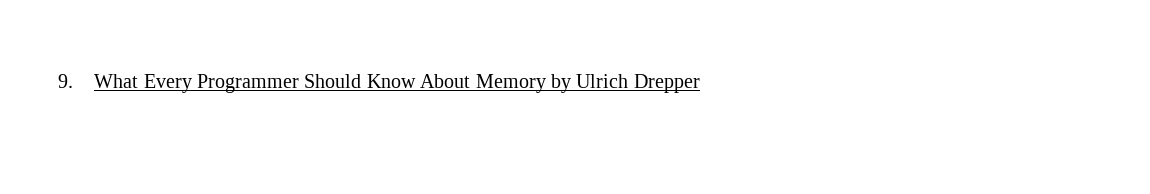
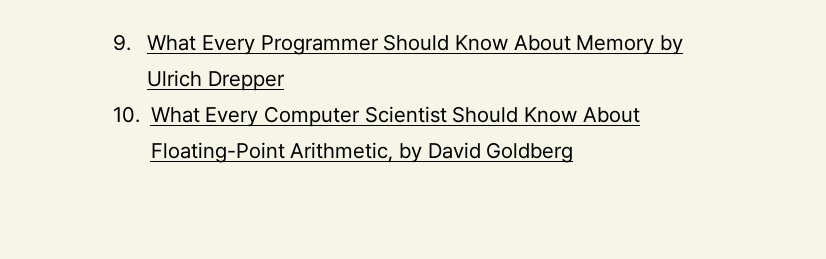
+ 10. What Every Computer Scientist Should Know About Floating-Point Arithmetic, by David Goldberg

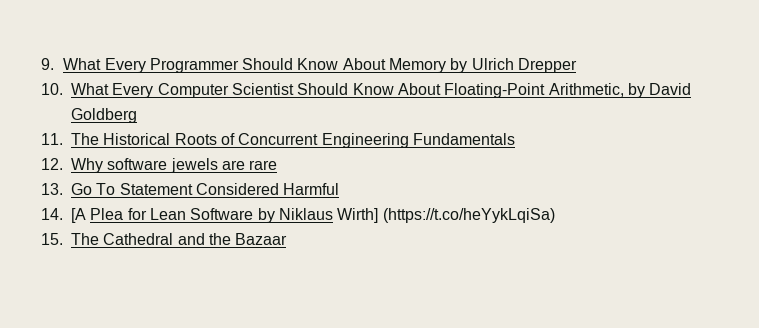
+ 11. The Historical Roots of Concurrent Engineering Fundamentals
+ 12. Why software jewels are rare
+ 13. Go To Statement Considered Harmful
+ 14. [A Plea for Lean Software by Niklaus Wirth] (https://t.co/heYykLqiSa)
+ 15. The Cathedral and the Bazaar

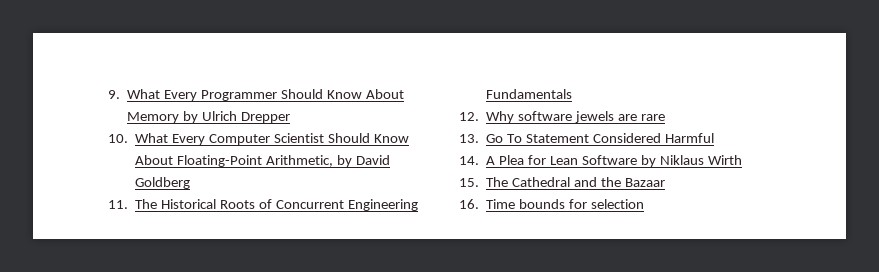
- 14. [A Plea for Lean Software by Niklaus Wirth] (https://t.co/heYykLqiSa)
+ 14. A Plea for Lean Software by Niklaus Wirth
+ 16. Time bounds for selection

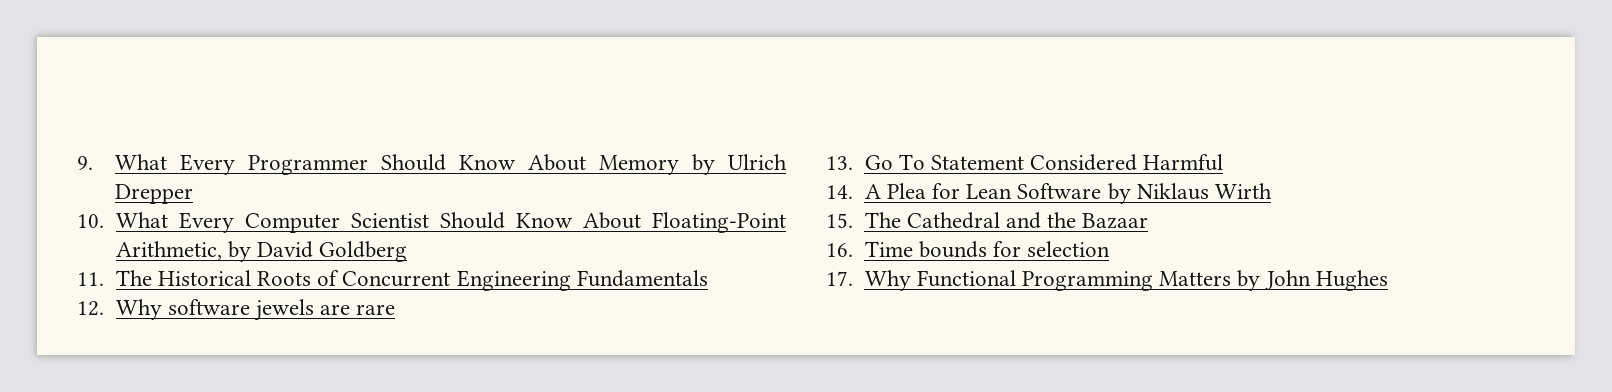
+ 17. Why Functional Programming Matters by John Hughes

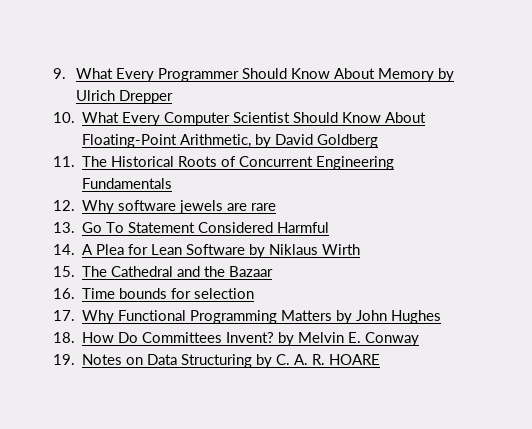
+ 18. How Do Committees Invent? by Melvin E. Conway
+ 19. Notes on Data Structuring by C. A. R. HOARE

